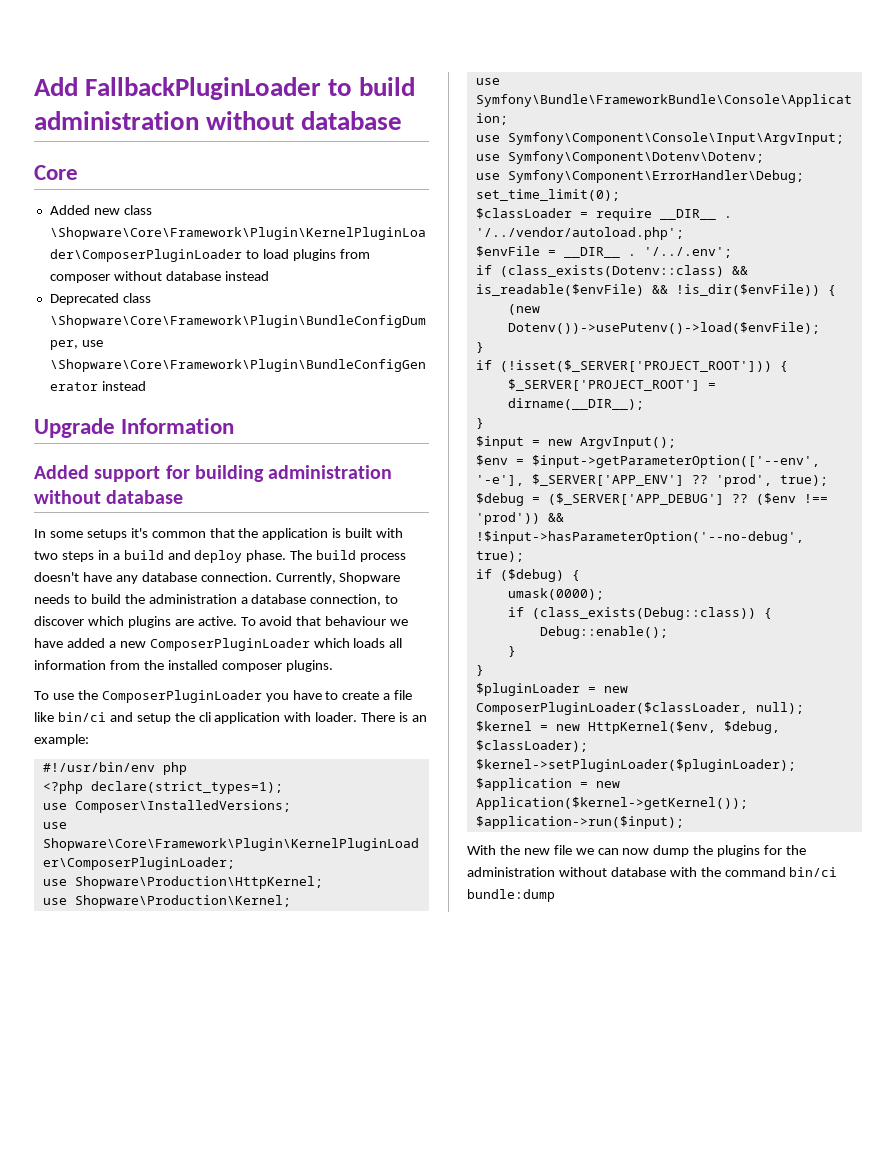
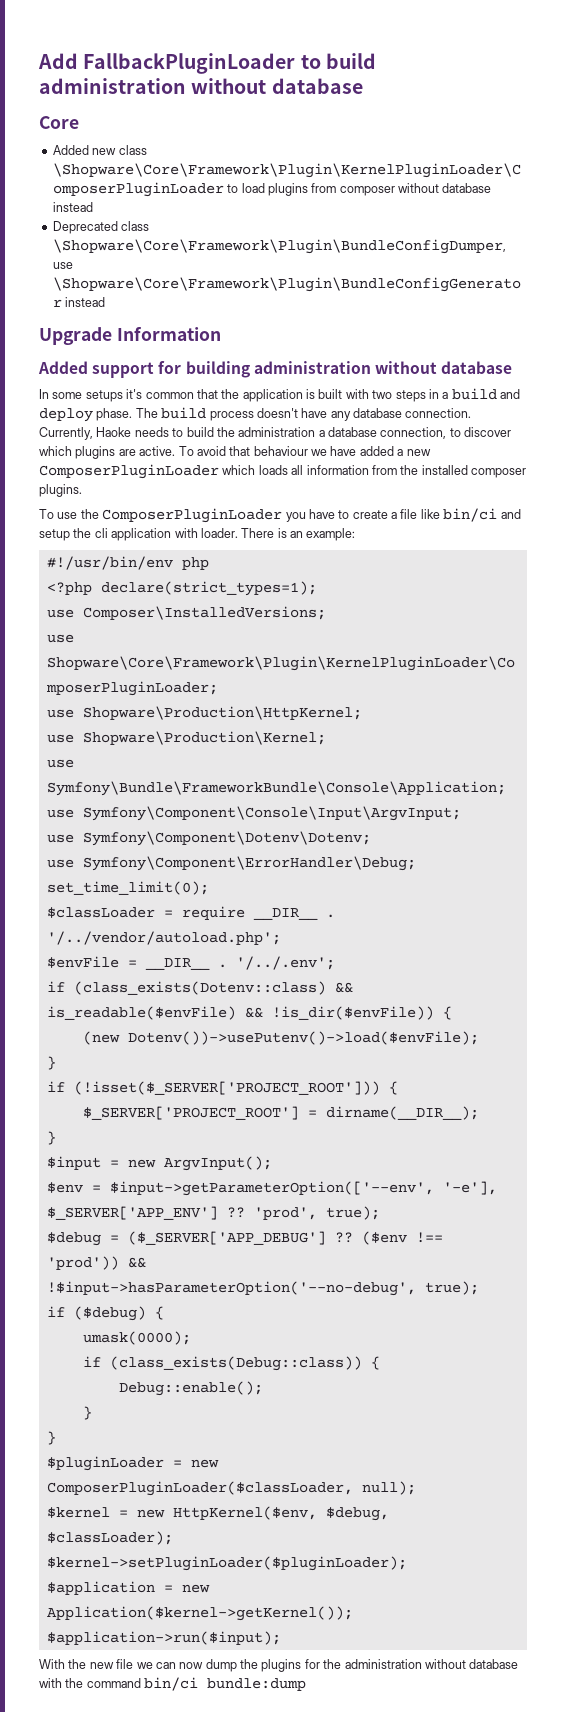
- Currently, Shopware needs to build the administration a database connection, to discover which plugins are active.
+ Currently, Haoke needs to build the administration a database connection, to discover which plugins are active.

